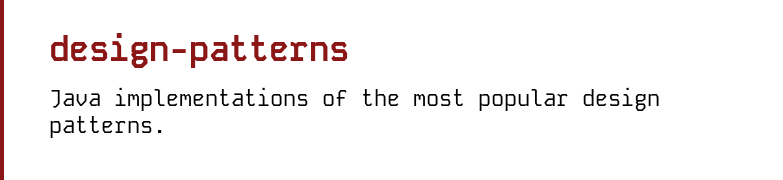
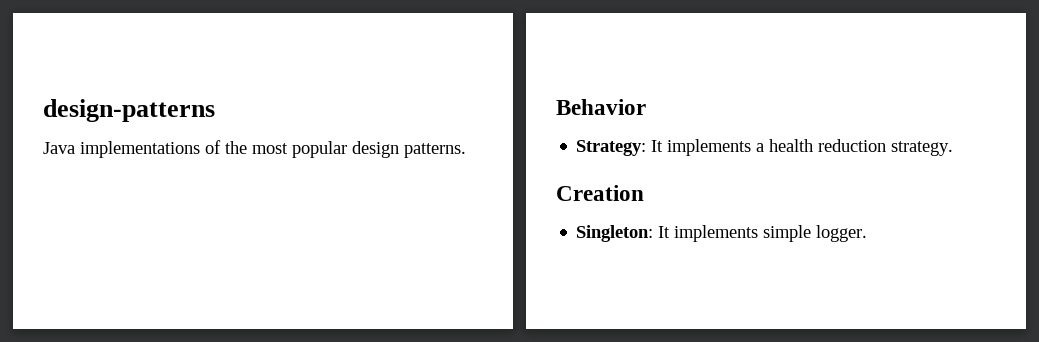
+ Behavior
+ Strategy: It implements a health reduction strategy.
+ Creation
+ Singleton: It implements simple logger.

